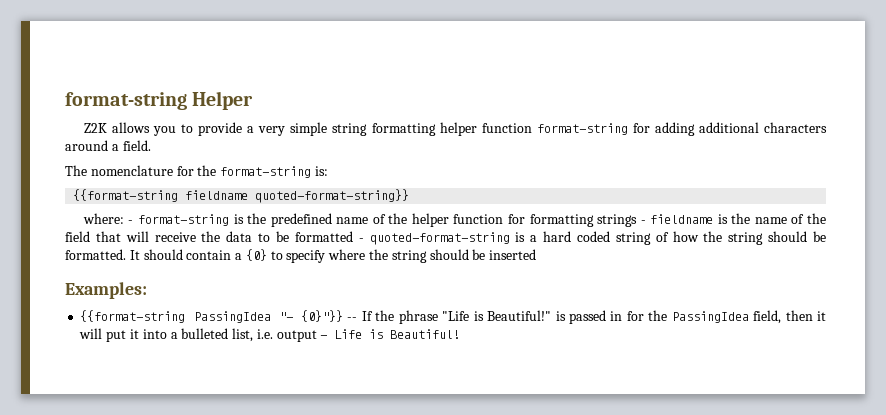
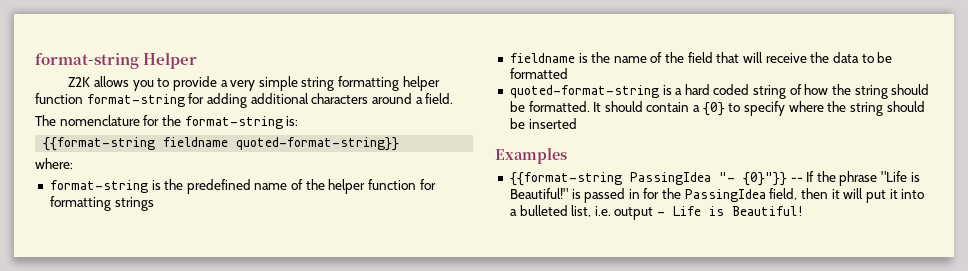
- where: - format-string is the predefined name of the helper function for formatting strings - fieldname is the name of the field that will receive the data to be formatted - quoted-format-string is a hard coded string of how the string should be formatted.
+ where:
+ format-string is the predefined name of the helper function for formatting strings
+ fieldname is the name of the field that will receive the data to be formatted
+ quoted-format-string is a hard coded string of how the string should be formatted.
- Examples:
+ Examples

